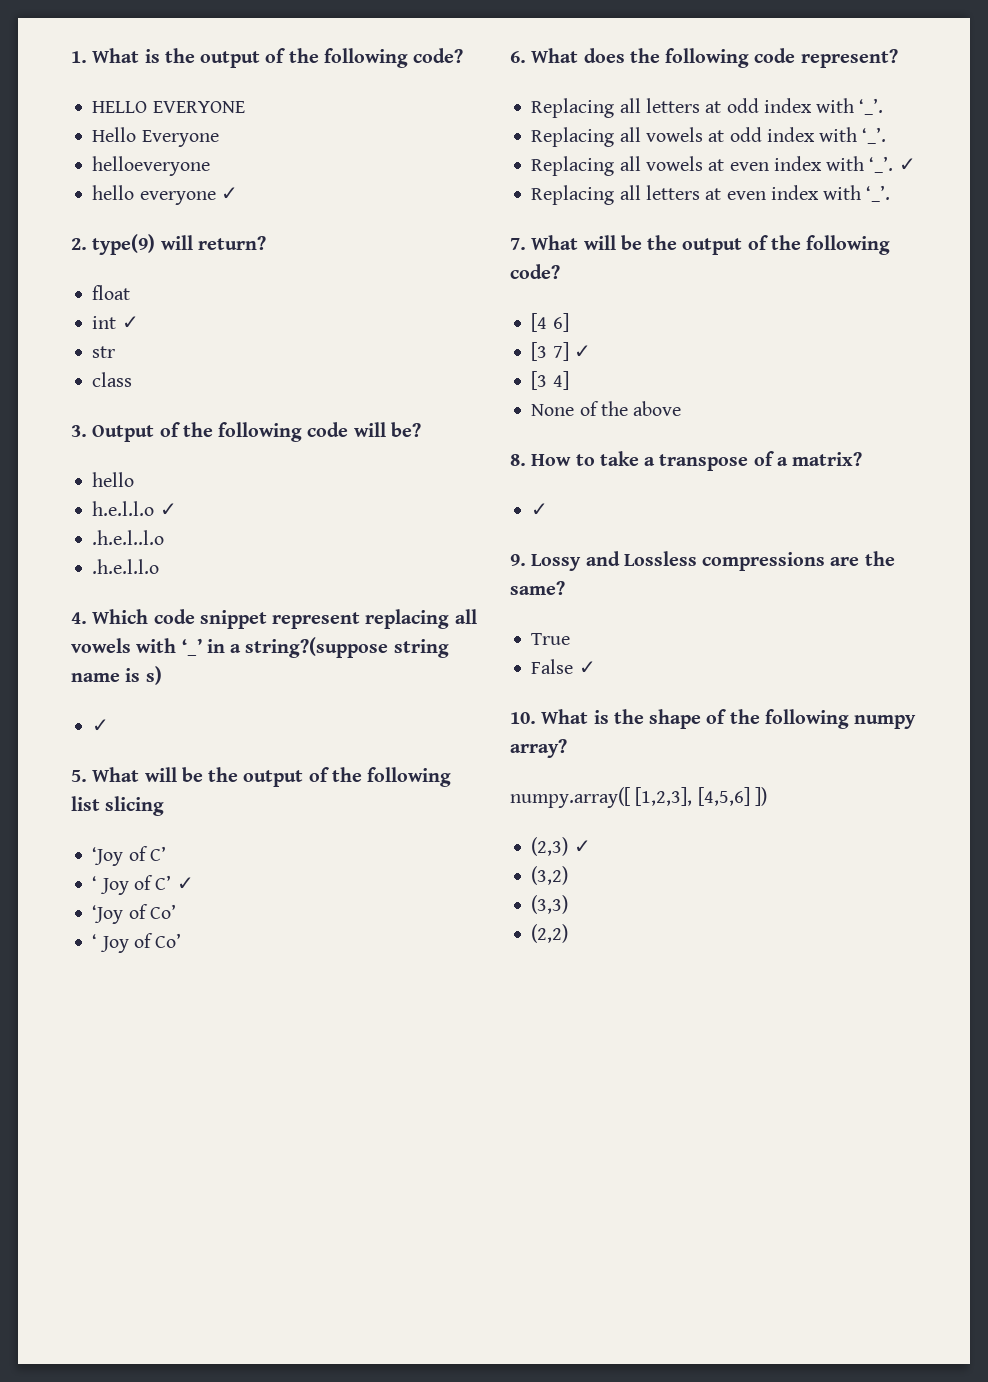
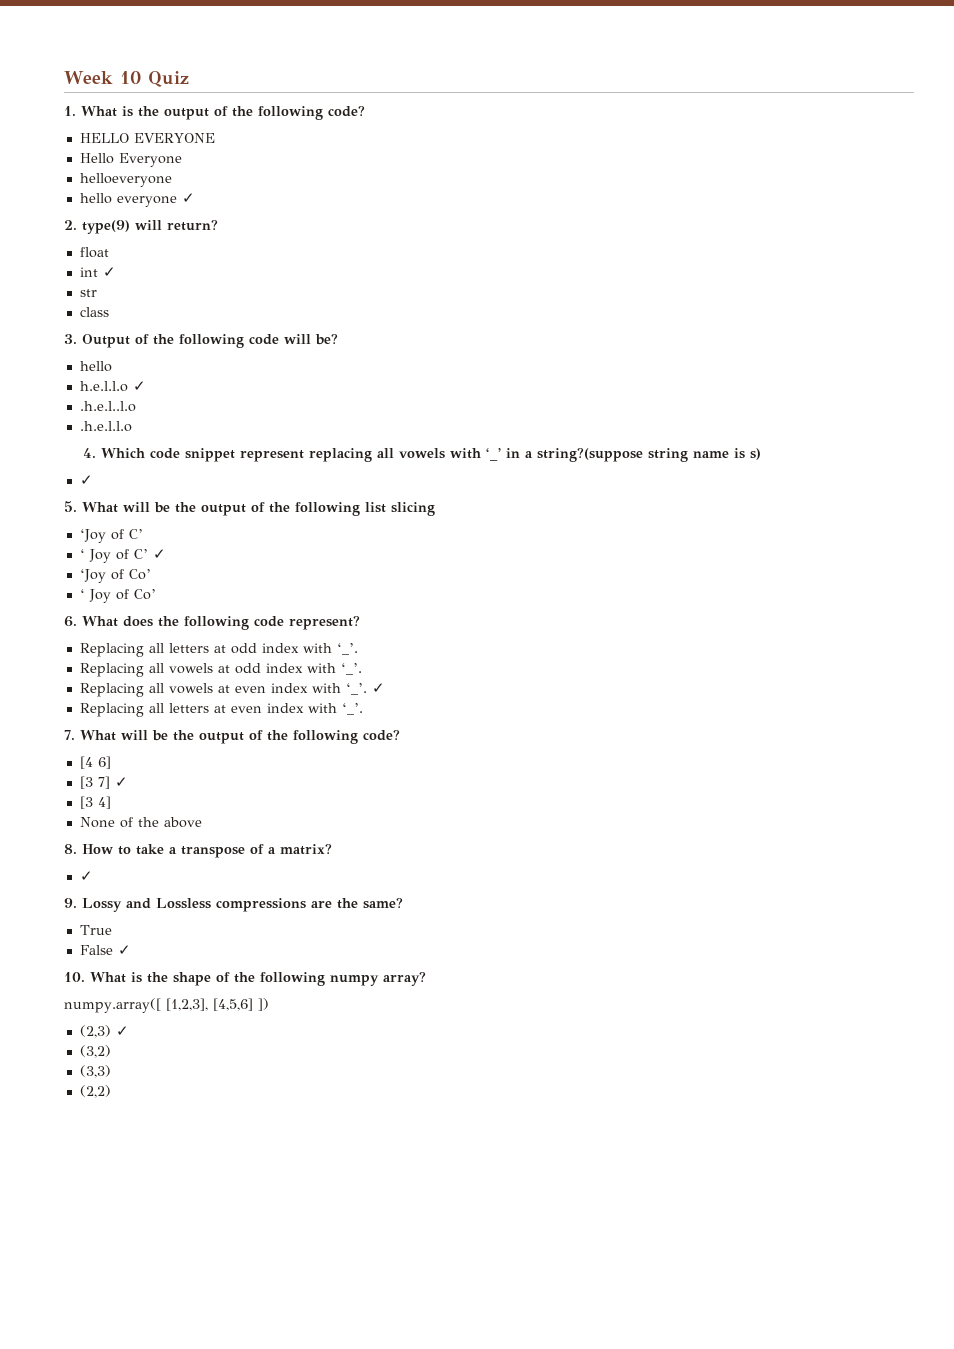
+ Week 10 Quiz

